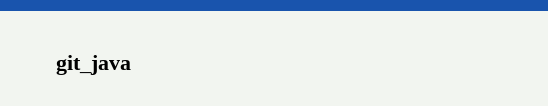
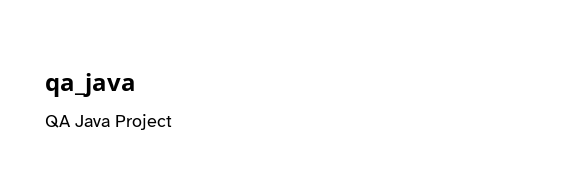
- git_java
+ qa_java
+ QA Java Project

